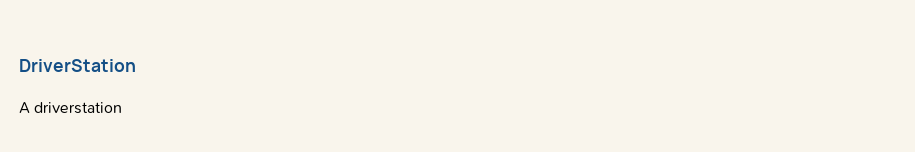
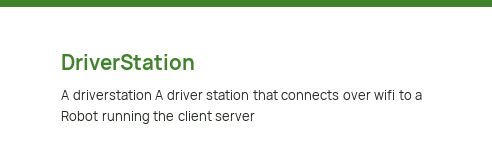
- A driverstation
+ A driverstation A driver station that connects over wifi to a Robot running the client server

